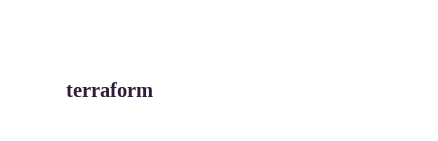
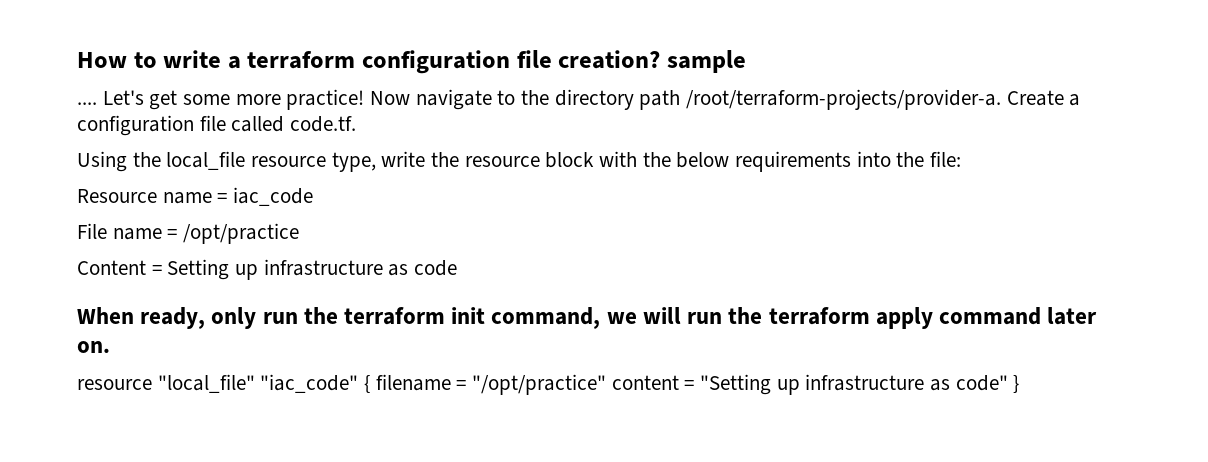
- terraform
+ How to write a terraform configuration file creation? sample
+ .... Let's get some more practice! Now navigate to the directory path /root/terraform-projects/provider-a. Create a configuration file called code.tf.
+ Using the local_file resource type, write the resource block with the below requirements into the file:
+ Resource name = iac_code
+ File name = /opt/practice
+ Content = Setting up infrastructure as code
+ When ready, only run the terraform init command, we will run the terraform apply command later on.
+ resource "local_file" "iac_code" { filename = "/opt/practice" content = "Setting up infrastructure as code" }

